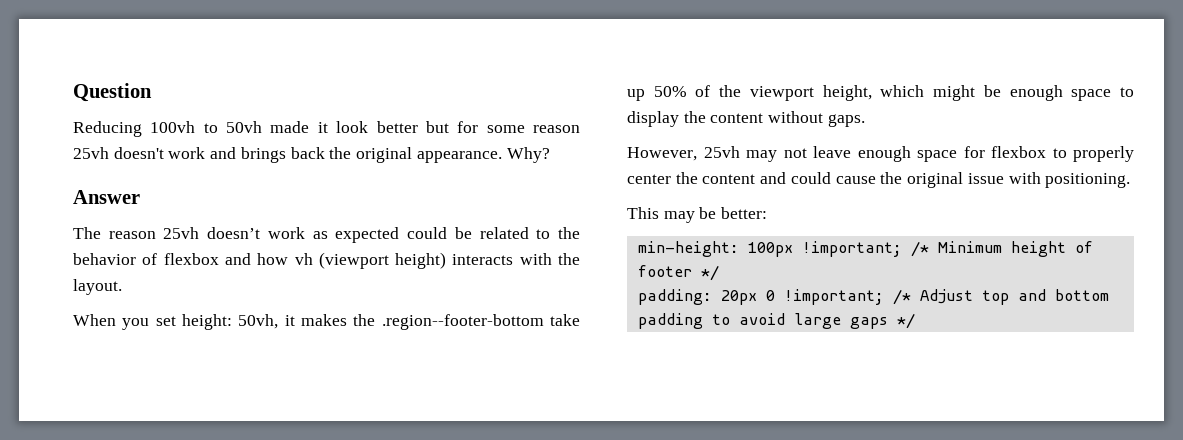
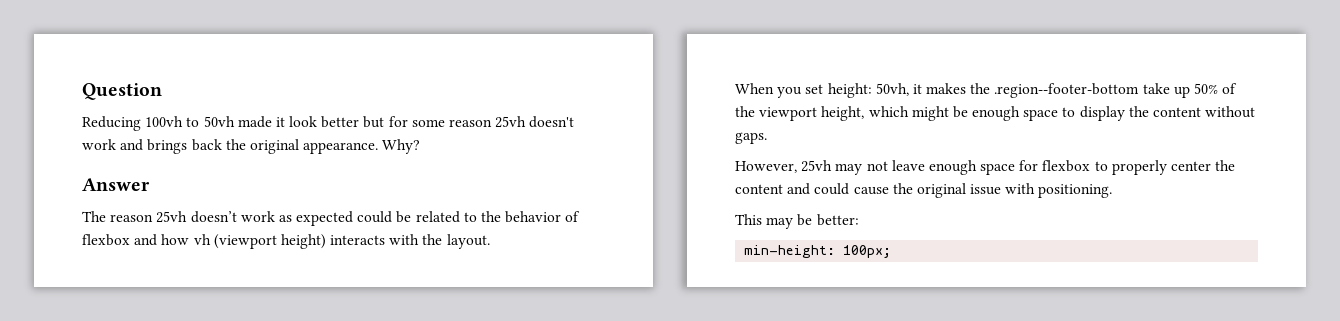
- min-height: 100px !important; /* Minimum height of footer */
- padding: 20px 0 !important; /* Adjust top and bottom padding to avoid large gaps */
+ min-height: 100px;

